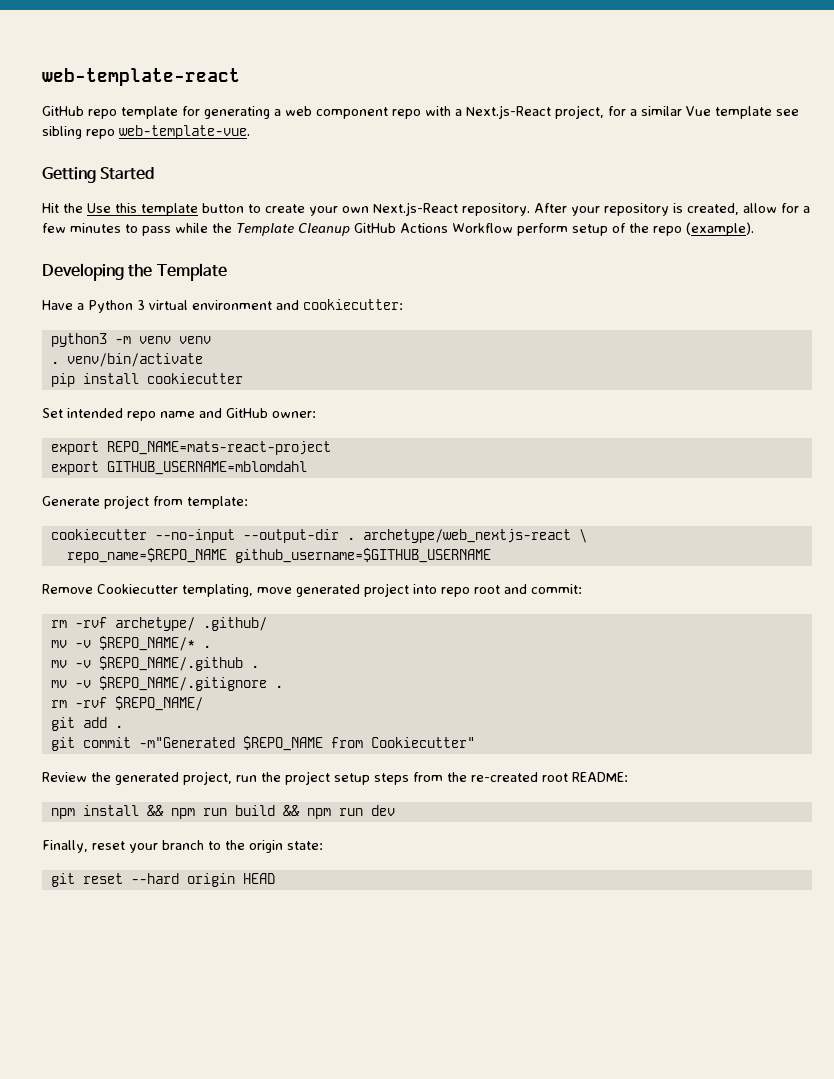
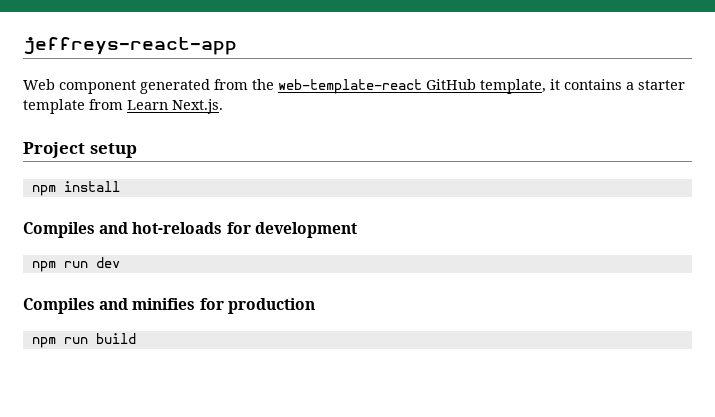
- web-template-react
- GitHub repo template for generating a web component repo with a Next.js-React project, for a similar Vue template see sibling repo web-template-vue.
- Getting Started
- Hit the Use this template button to create your own Next.js-React repository. After your repository is created, allow for a few minutes to pass while the Template Cleanup GitHub Actions Workflow perform setup of the repo (example).
- Developing the Template
- Have a Python 3 virtual environment and cookiecutter:
- python3 -m venv venv
- . venv/bin/activate
- pip install cookiecutter
- Set intended repo name and GitHub owner:
- export REPO_NAME=mats-react-project
- export GITHUB_USERNAME=mblomdahl
- Generate project from template:
- cookiecutter --no-input --output-dir . archetype/web_nextjs-react \
- repo_name=$REPO_NAME github_username=$GITHUB_USERNAME
- Remove Cookiecutter templating, move generated project into repo root and commit:
- rm -rvf archetype/ .github/
- mv -v $REPO_NAME/* .
- mv -v $REPO_NAME/.github .
- mv -v $REPO_NAME/.gitignore .
- rm -rvf $REPO_NAME/
- git add .
- git commit -m"Generated $REPO_NAME from Cookiecutter"
- Review the generated project, run the project setup steps from the re-created root README:
- npm install && npm run build && npm run dev
- Finally, reset your branch to the origin state:
- git reset --hard origin HEAD
+ jeffreys-react-app
+ Web component generated from the web-template-react GitHub template, it contains a starter template from Learn Next.js.
+ Project setup
+ npm install
+ Compiles and hot-reloads for development
+ npm run dev
+ Compiles and minifies for production
+ npm run build

